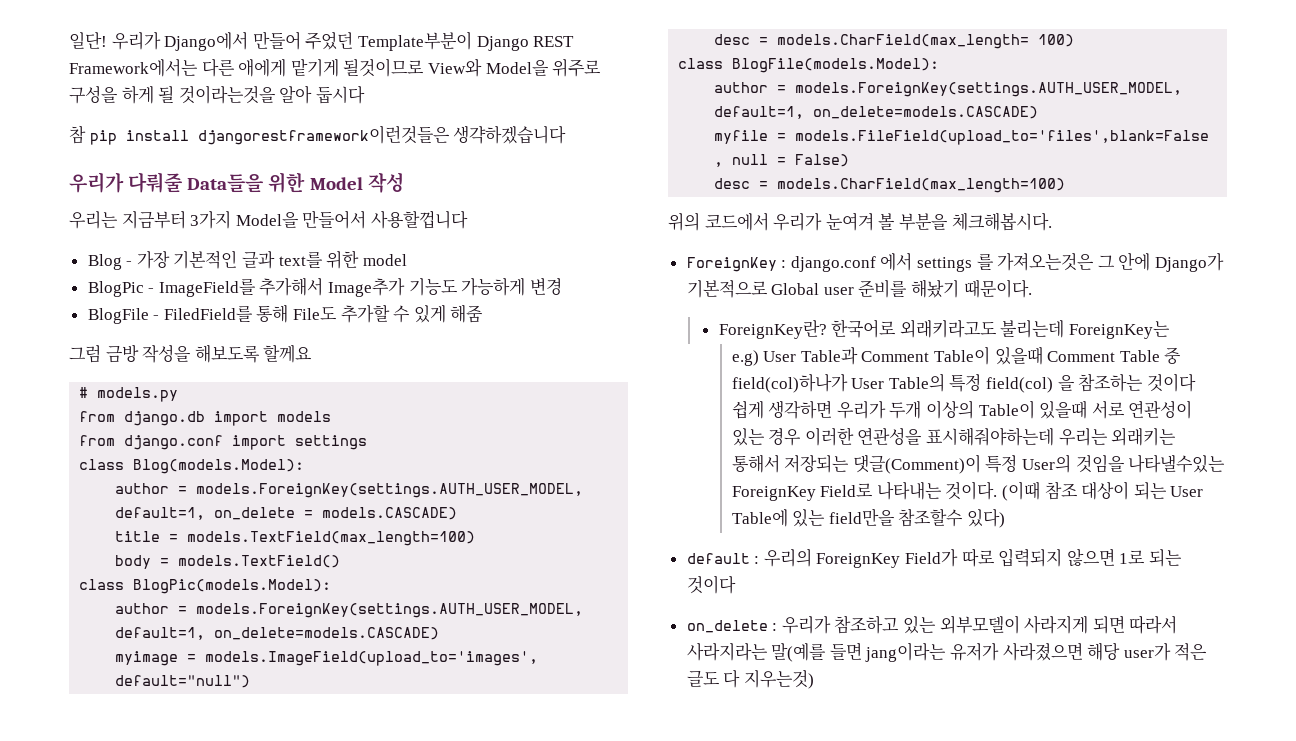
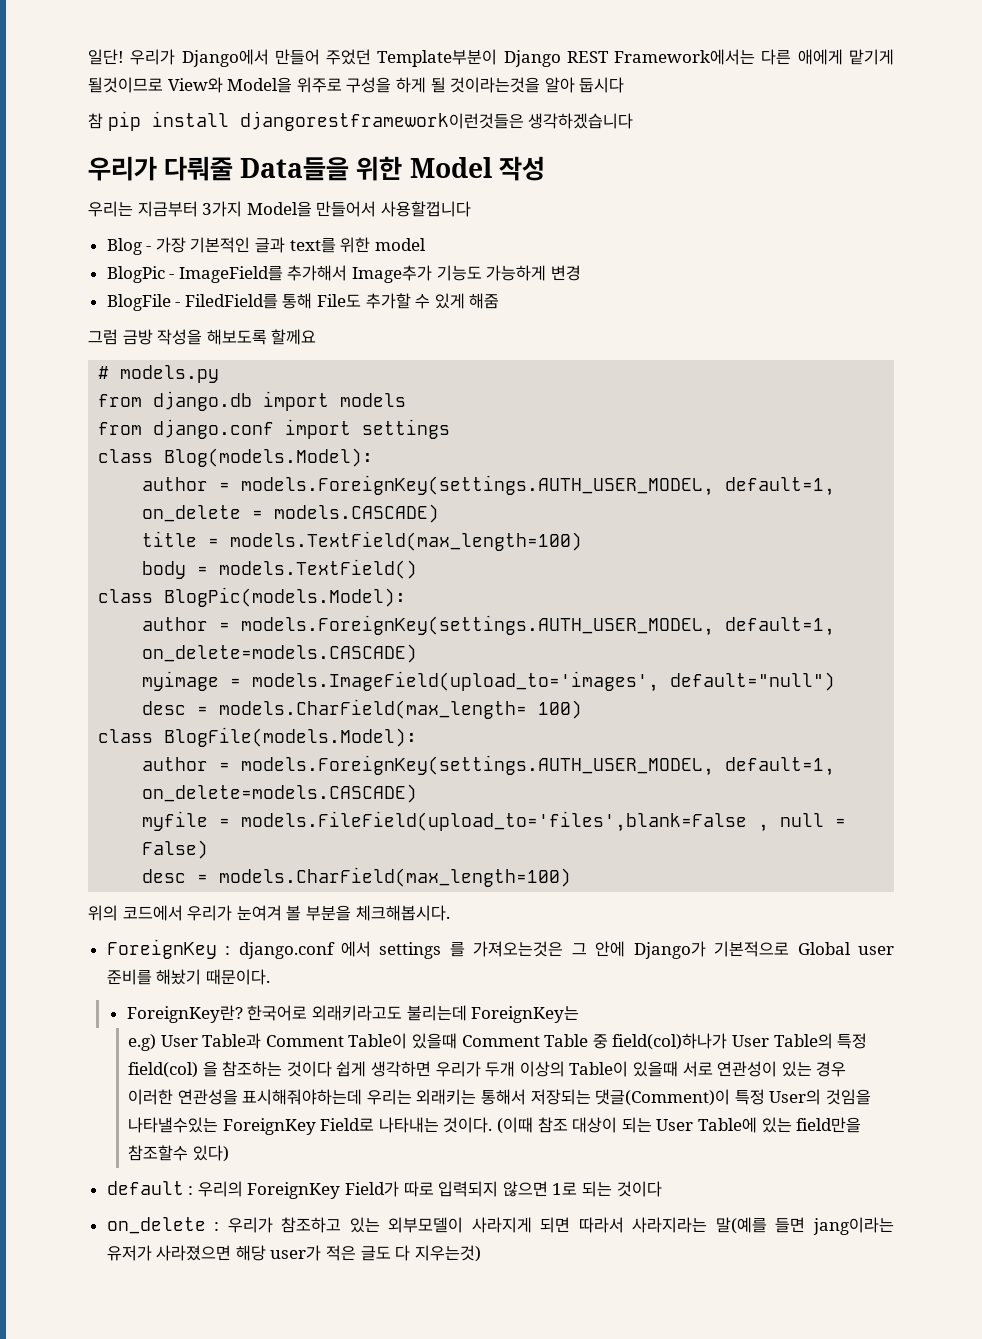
- 참 pip install djangorestframework이런것들은 생갹하겠습니다
+ 참 pip install djangorestframework이런것들은 생각하겠습니다

